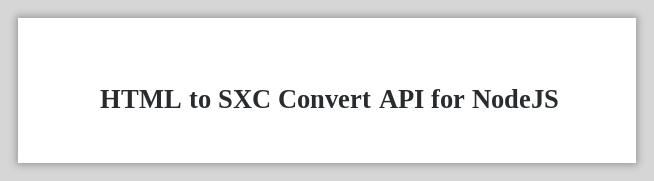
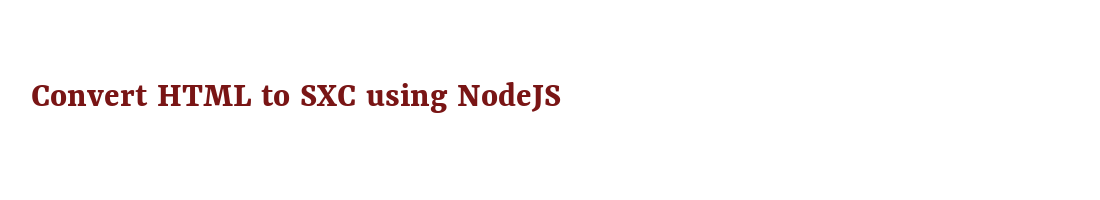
- HTML to SXC Convert API for NodeJS
+ Convert HTML to SXC using NodeJS

